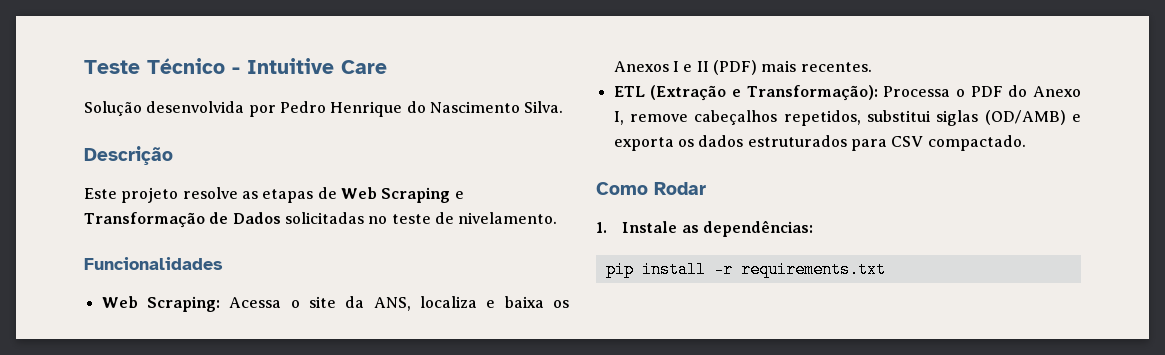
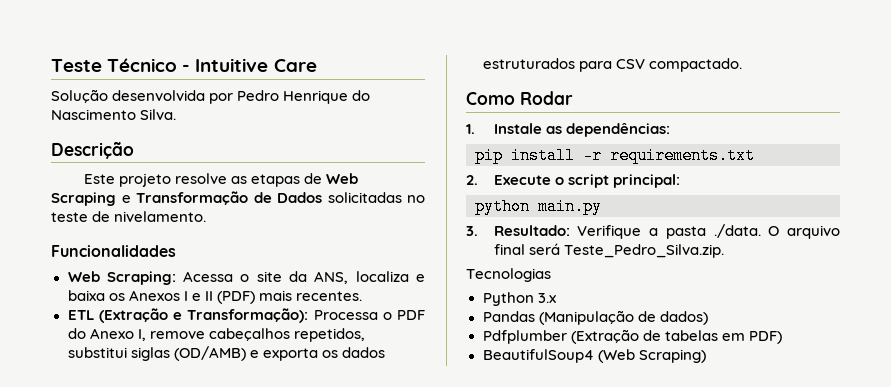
+ 2. Execute o script principal:
+ python main.py
+ 3. Resultado: Verifique a pasta ./data. O arquivo final será Teste_Pedro_Silva.zip.
+ Tecnologias
+ Python 3.x
+ Pandas (Manipulação de dados)
+ Pdfplumber (Extração de tabelas em PDF)
+ BeautifulSoup4 (Web Scraping)

